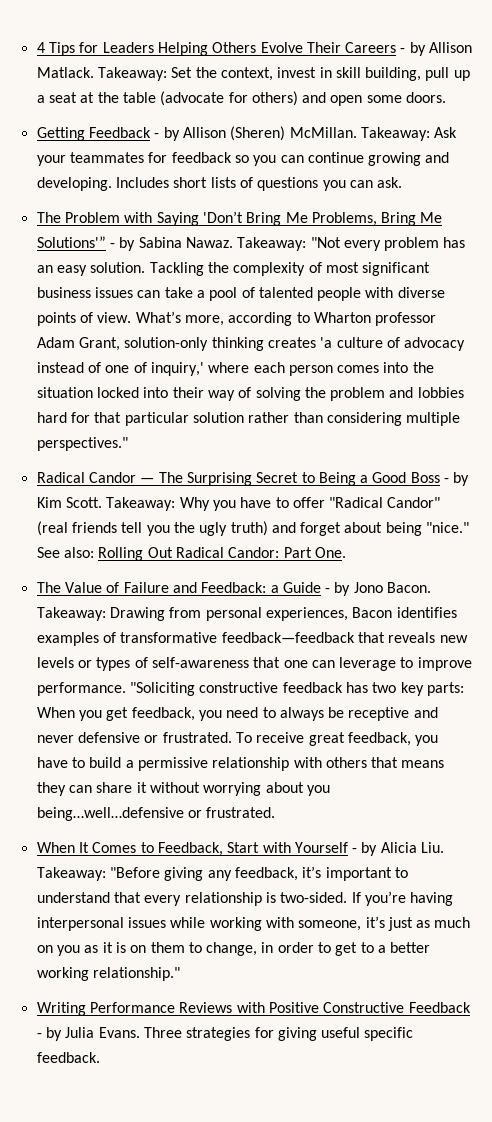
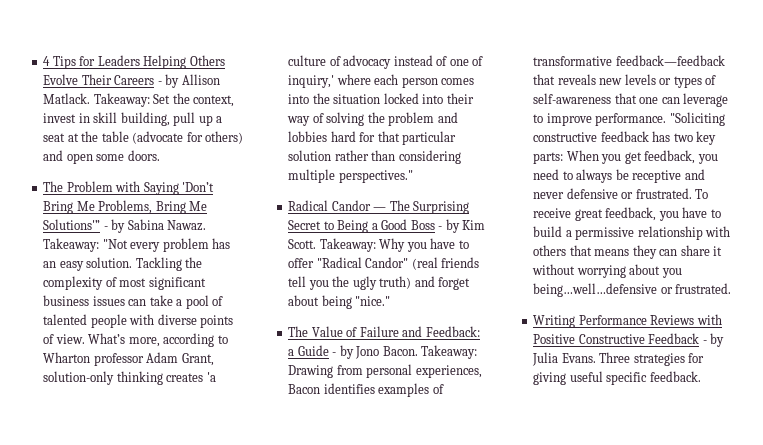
- Getting Feedback - by Allison (Sheren) McMillan. Takeaway: Ask your teammates for feedback so you can continue growing and developing. Includes short lists of questions you can ask.
- See also: Rolling Out Radical Candor: Part One.
- When It Comes to Feedback, Start with Yourself - by Alicia Liu. Takeaway: "Before giving any feedback, it’s important to understand that every relationship is two-sided. If you’re having interpersonal issues while working with someone, it’s just as much on you as it is on them to change, in order to get to a better working relationship."

